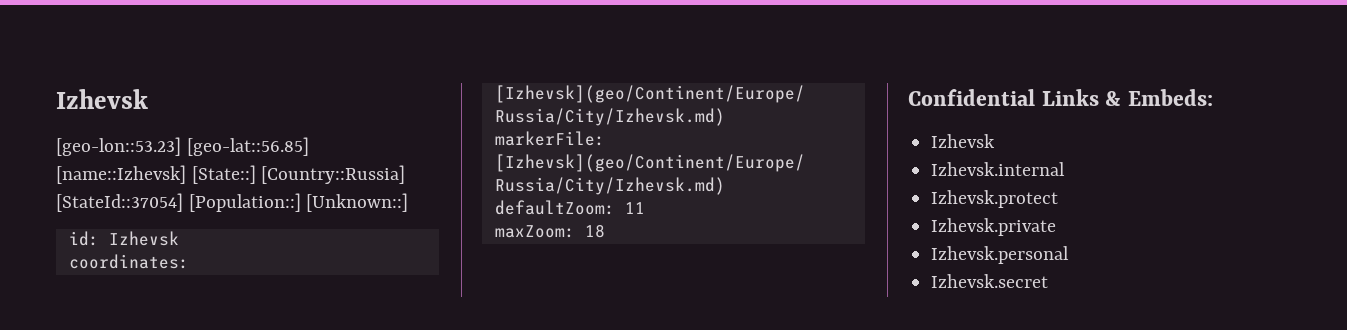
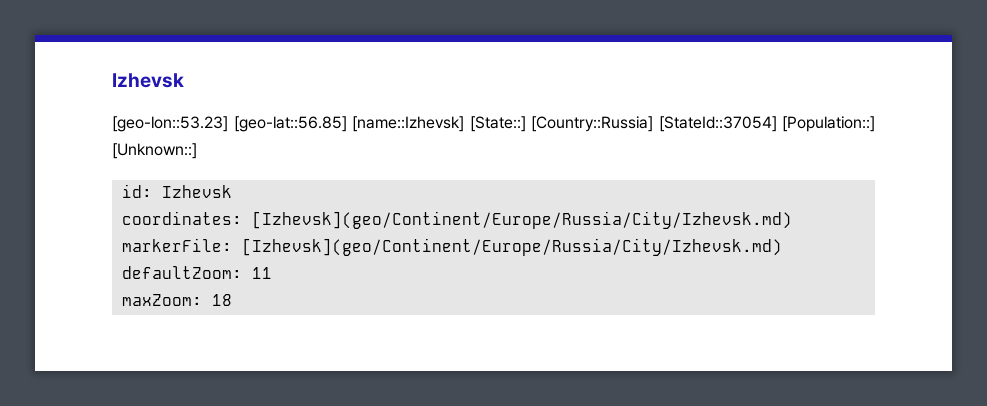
- Confidential Links & Embeds:
- Izhevsk
- Izhevsk.internal
- Izhevsk.protect
- Izhevsk.private
- Izhevsk.personal
- Izhevsk.secret

